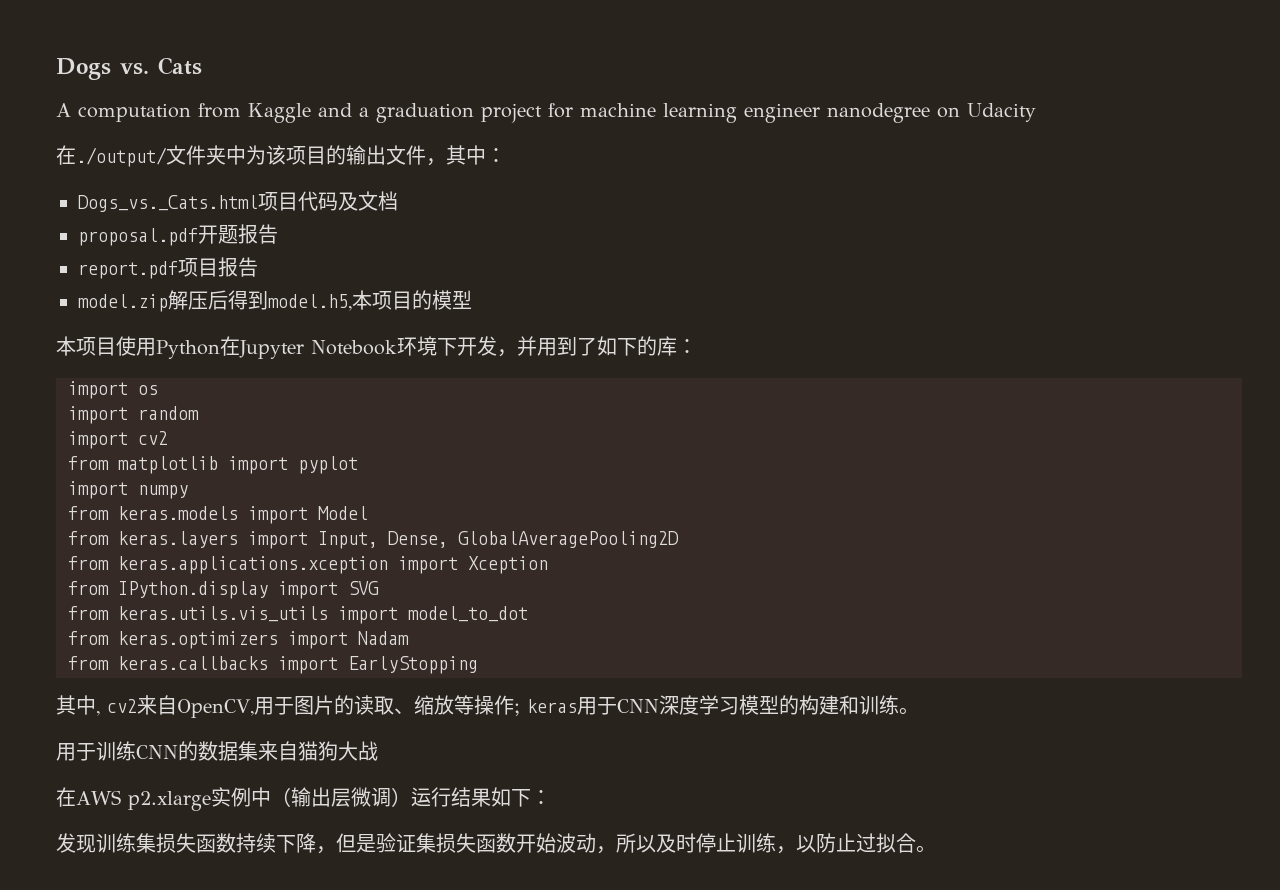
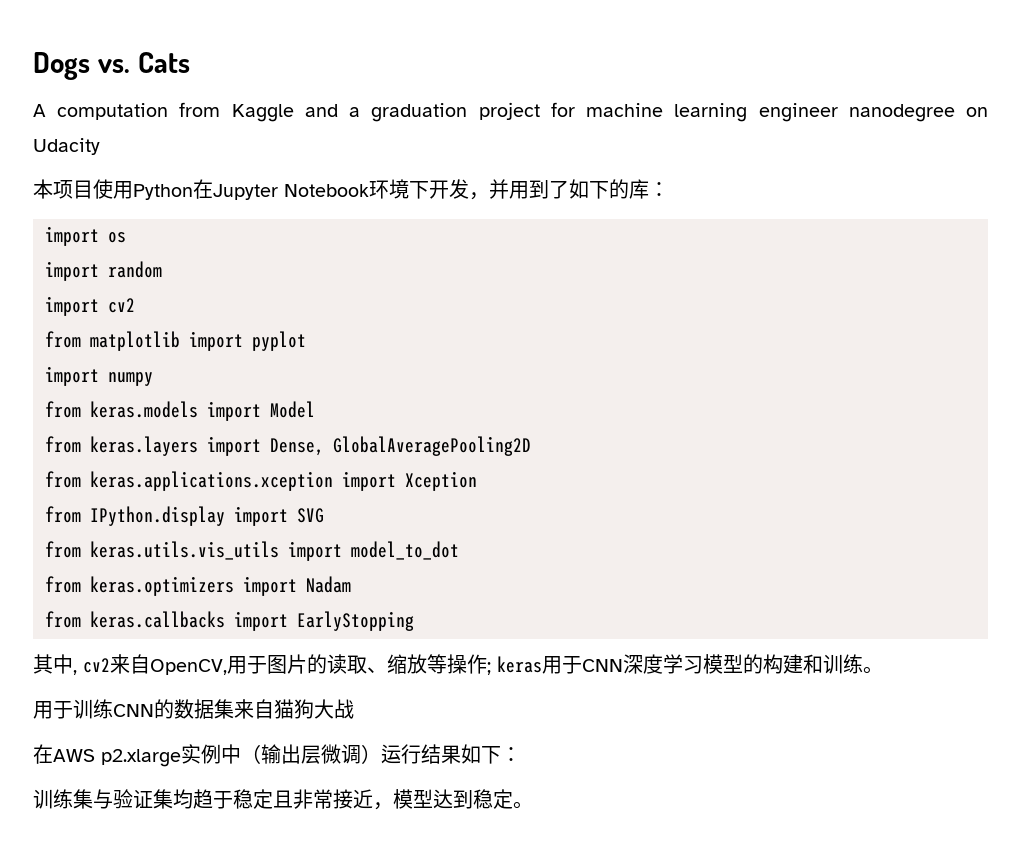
- 在./output/文件夹中为该项目的输出文件，其中：
- Dogs_vs._Cats.html项目代码及文档
- proposal.pdf开题报告
- report.pdf项目报告
- model.zip解压后得到model.h5,本项目的模型
- from keras.layers import Input, Dense, GlobalAveragePooling2D
+ from keras.layers import Dense, GlobalAveragePooling2D
- 发现训练集损失函数持续下降，但是验证集损失函数开始波动，所以及时停止训练，以防止过拟合。
+ 训练集与验证集均趋于稳定且非常接近，模型达到稳定。

